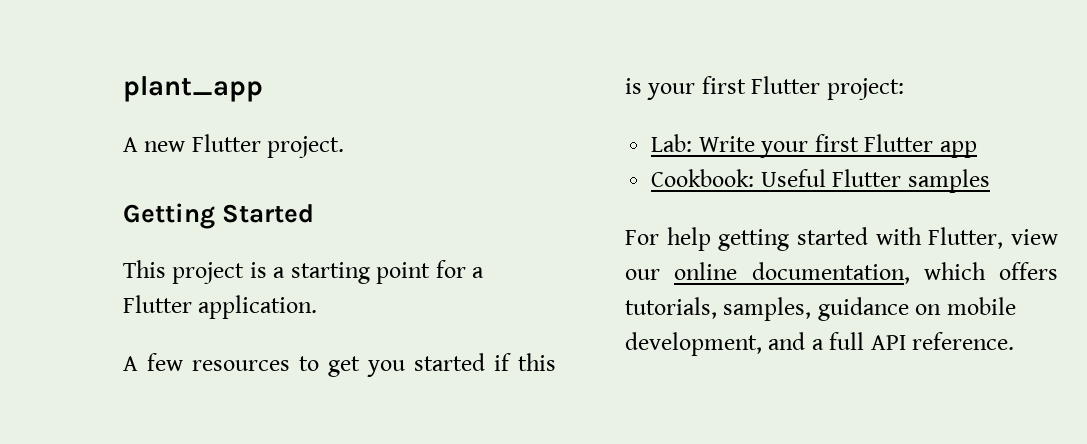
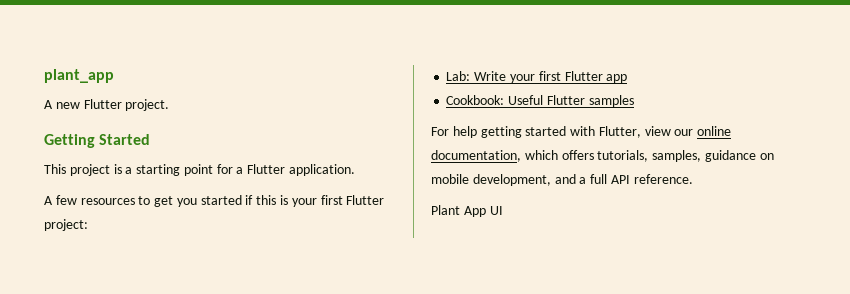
+ Plant App UI

